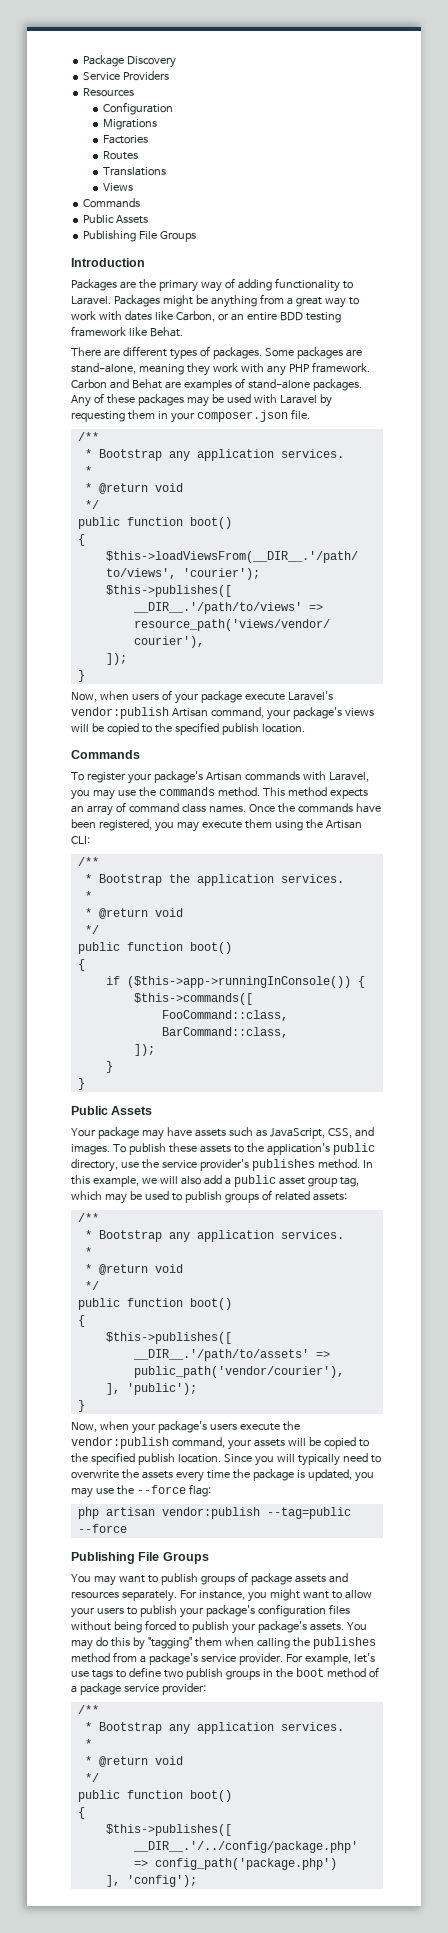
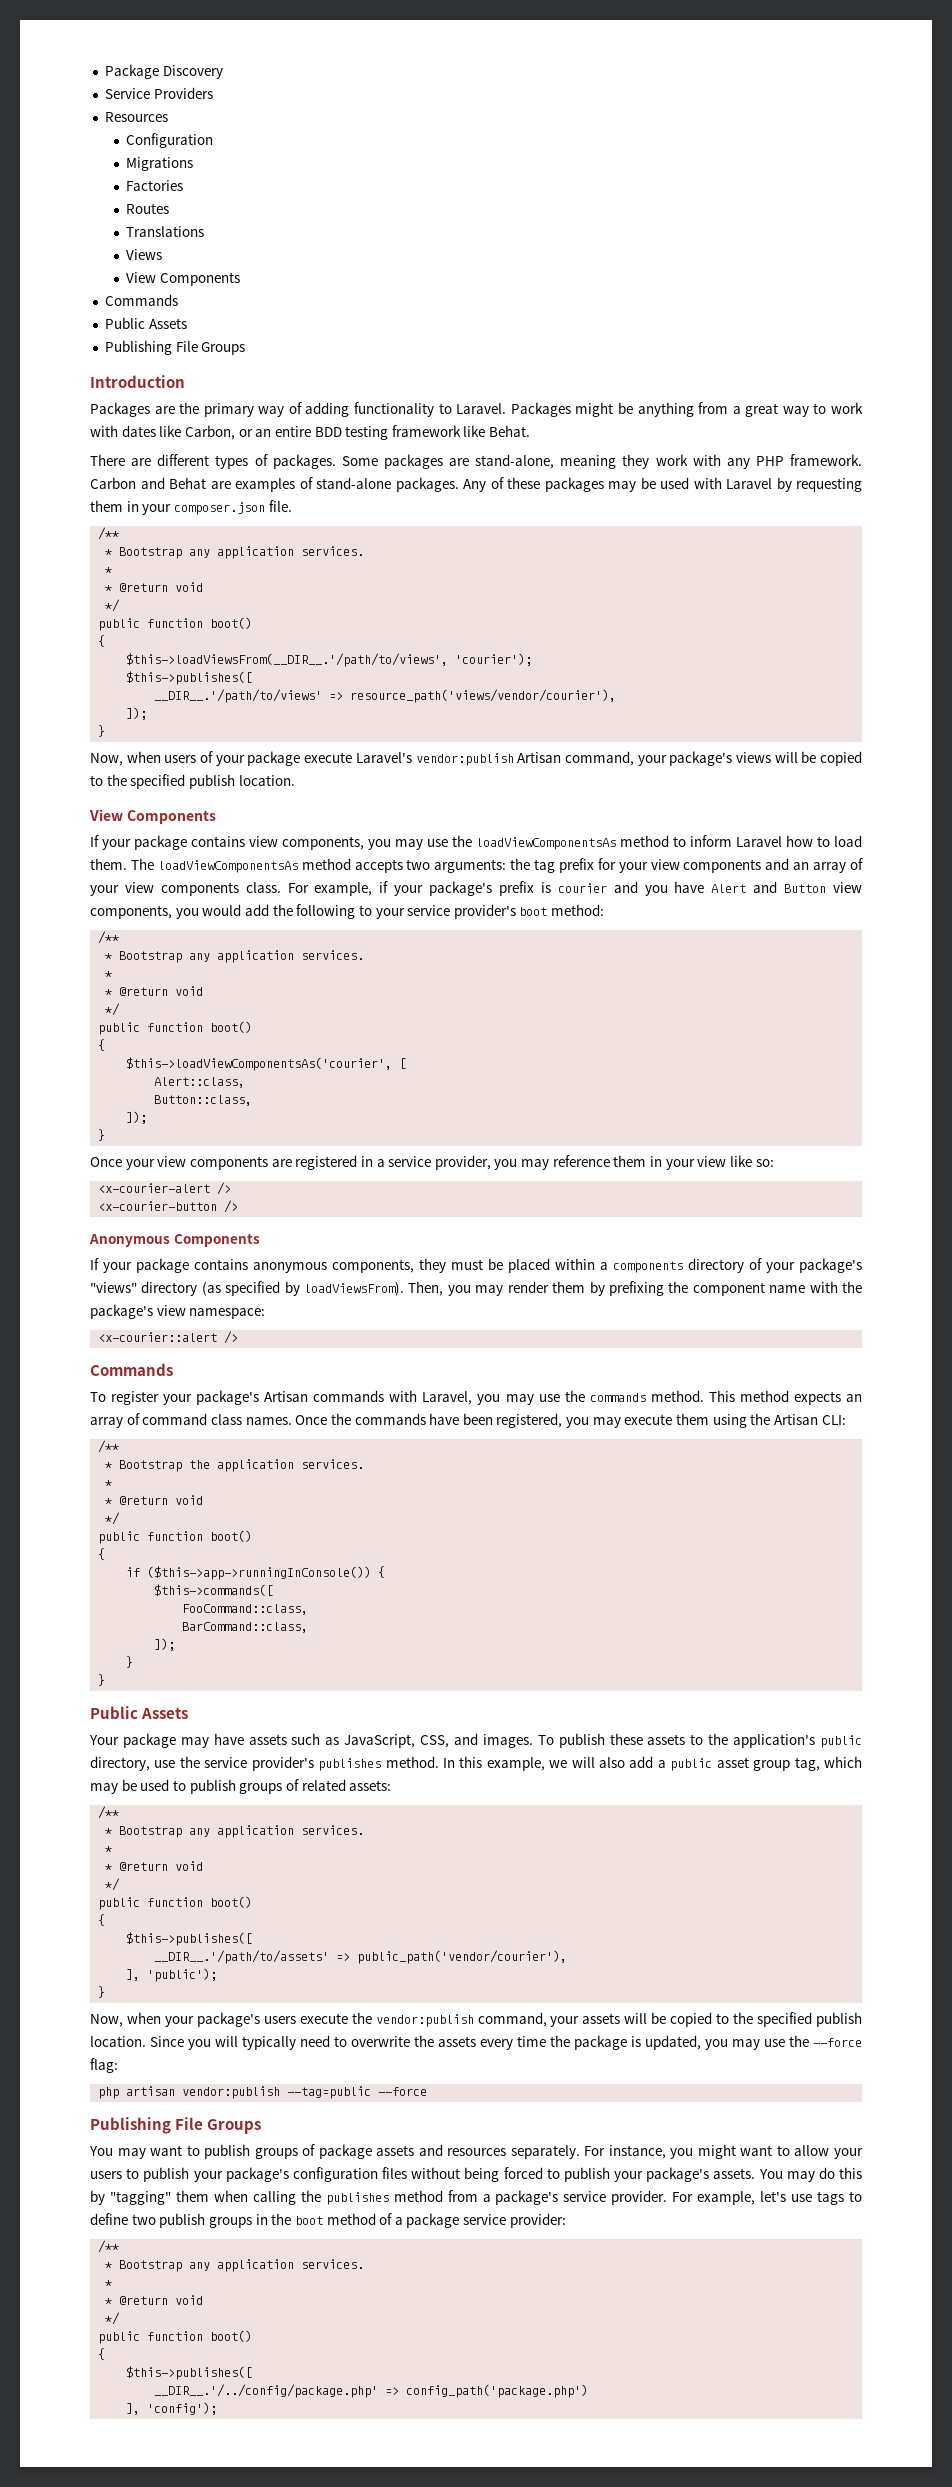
  Views
+ View Components
  Now, when users of your package execute Laravel's vendor:publish Artisan command, your package's views will be copied to the specified publish location.
+ View Components
+ If your package contains view components, you may use the loadViewComponentsAs method to inform Laravel how to load them. The loadViewComponentsAs method accepts two arguments: the tag prefix for your view components and an array of your view components class. For example, if your package's prefix is courier and you have Alert and Button view components, you would add the following to your service provider's boot method:
+ /**
+ * Bootstrap any application services.
+ *
+ * @return void
+ */
+ public function boot()
+ {
+ $this->loadViewComponentsAs('courier', [
+ Alert::class,
+ Button::class,
+ ]);
+ }
+ Once your view components are registered in a service provider, you may reference them in your view like so:
+ <x-courier-alert />
+ <x-courier-button />
+ Anonymous Components
+ If your package contains anonymous components, they must be placed within a components directory of your package's "views" directory (as specified by loadViewsFrom). Then, you may render them by prefixing the component name with the package's view namespace:
+ <x-courier::alert />

